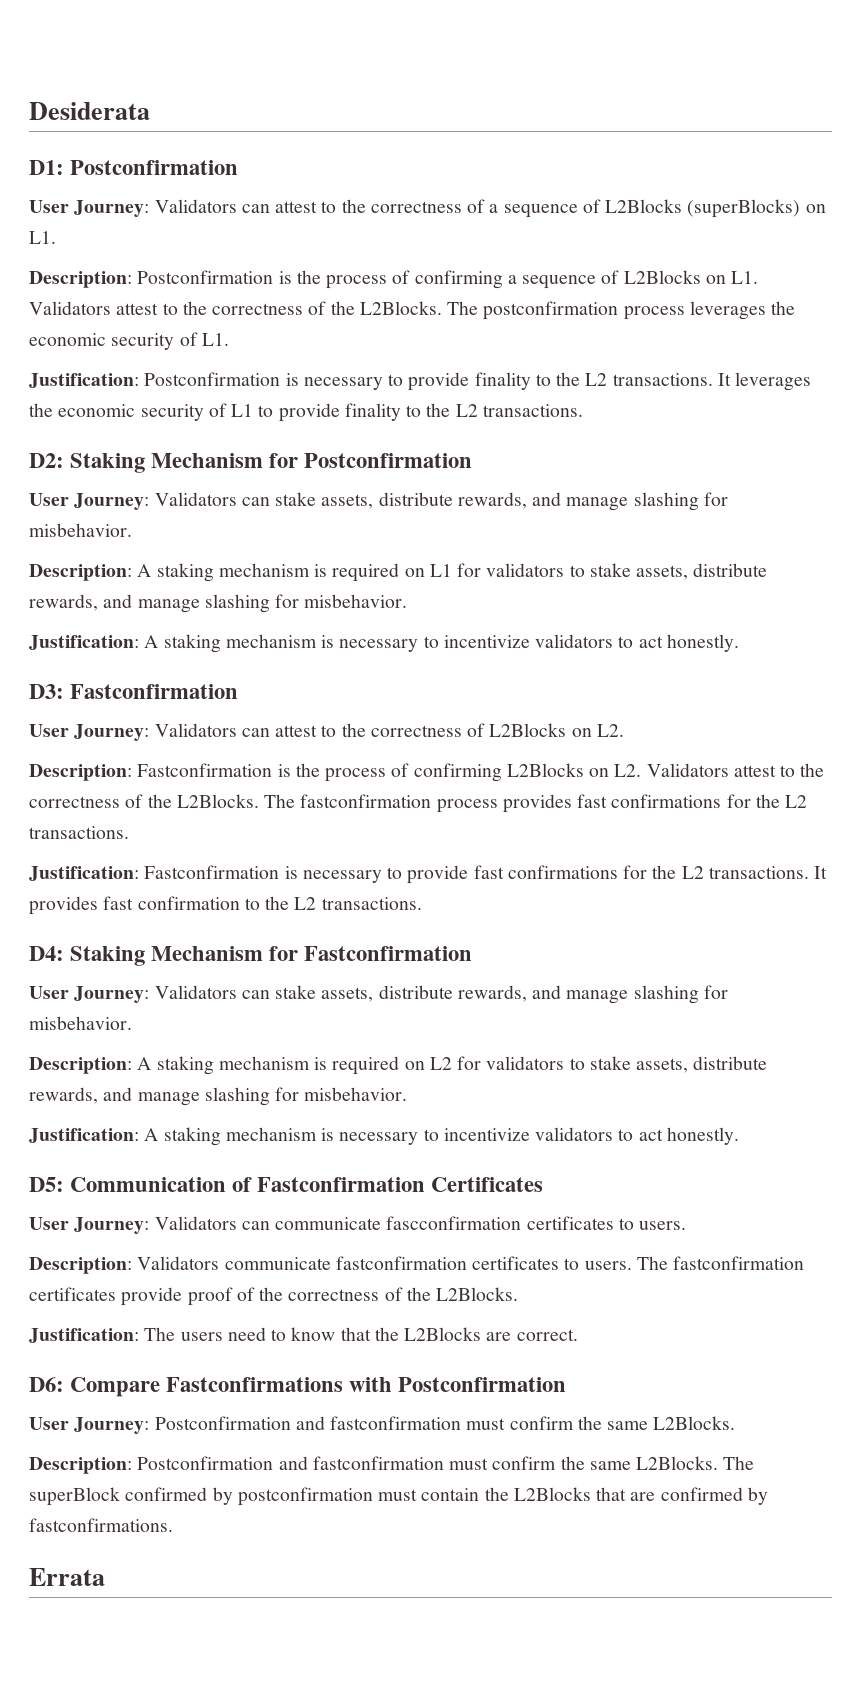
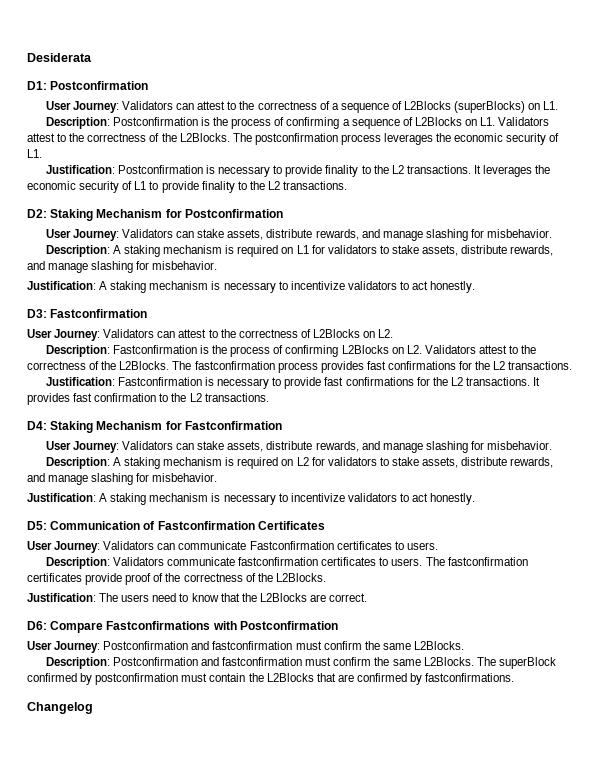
- User Journey: Validators can communicate fascconfirmation certificates to users.
+ User Journey: Validators can communicate Fastconfirmation certificates to users.
- Errata
+ Changelog

